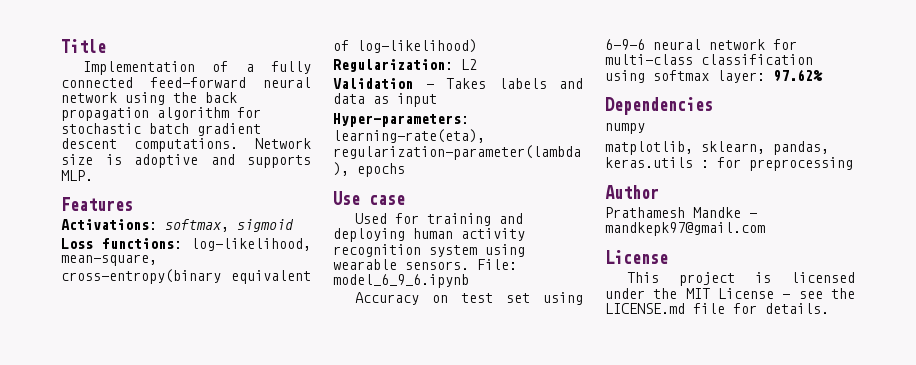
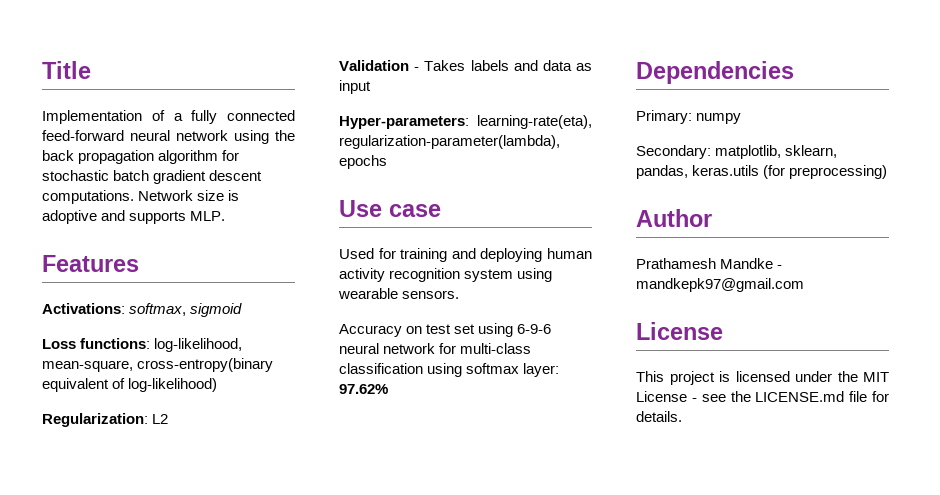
- File: model_6_9_6.ipynb
- numpy
+ Primary: numpy
- matplotlib, sklearn, pandas, keras.utils : for preprocessing
+ Secondary: matplotlib, sklearn, pandas, keras.utils (for preprocessing)

